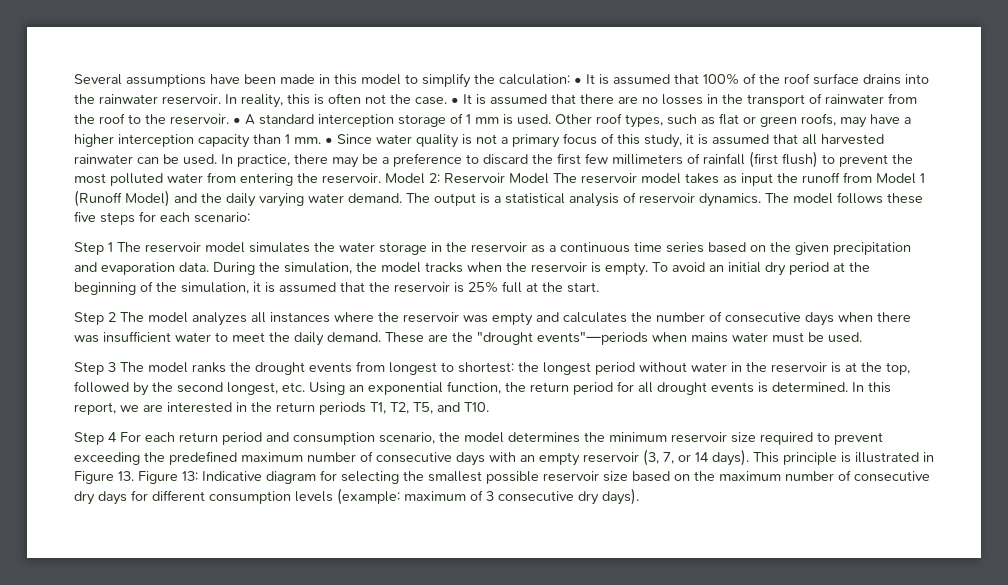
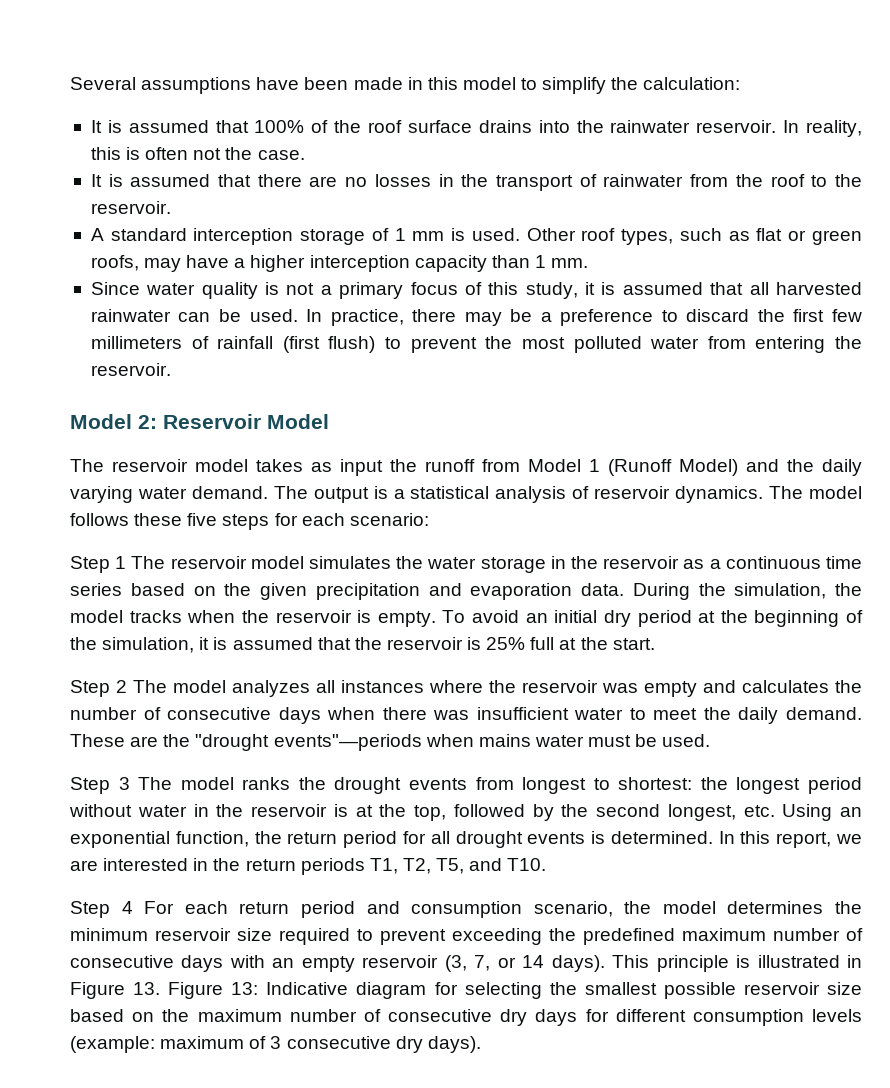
- Several assumptions have been made in this model to simplify the calculation: • It is assumed that 100% of the roof surface drains into the rainwater reservoir.
+ Several assumptions have been made in this model to simplify the calculation:
+ It is assumed that 100% of the roof surface drains into the rainwater reservoir.
- In reality, this is often not the case. • It is assumed that there are no losses in the transport of rainwater from the roof to the reservoir. • A standard interception storage of 1 mm is used.
+ In reality, this is often not the case.
+ It is assumed that there are no losses in the transport of rainwater from the roof to the reservoir.
+ A standard interception storage of 1 mm is used.
- Other roof types, such as flat or green roofs, may have a higher interception capacity than 1 mm. • Since water quality is not a primary focus of this study, it is assumed that all harvested rainwater can be used.
+ Other roof types, such as flat or green roofs, may have a higher interception capacity than 1 mm.
+ Since water quality is not a primary focus of this study, it is assumed that all harvested rainwater can be used.
- In practice, there may be a preference to discard the first few millimeters of rainfall (first flush) to prevent the most polluted water from entering the reservoir. Model 2: Reservoir Model The reservoir model takes as input the runoff from Model 1 (Runoff Model) and the daily varying water demand.
+ In practice, there may be a preference to discard the first few millimeters of rainfall (first flush) to prevent the most polluted water from entering the reservoir.
+ Model 2: Reservoir Model
+ The reservoir model takes as input the runoff from Model 1 (Runoff Model) and the daily varying water demand.

